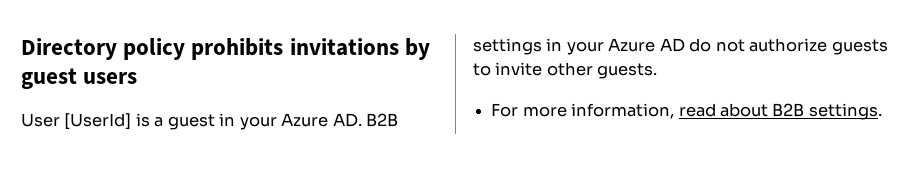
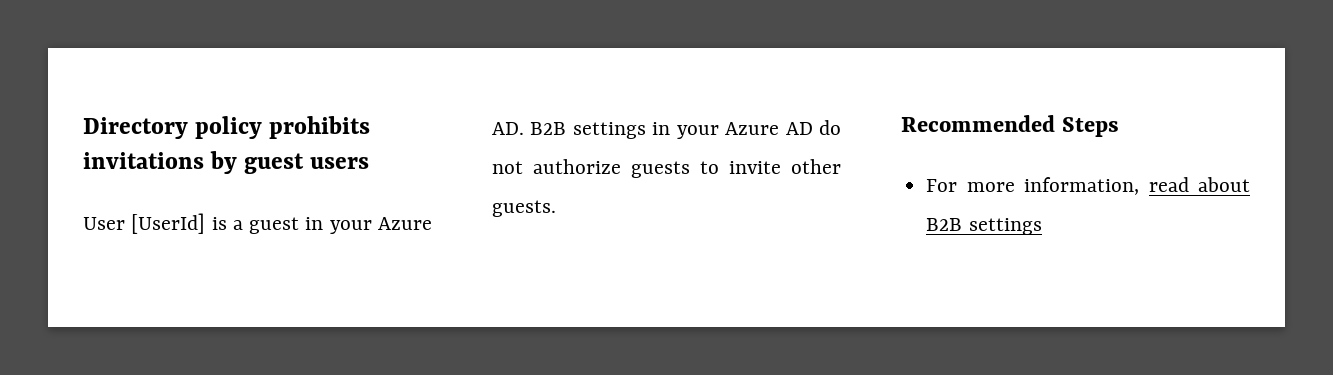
+ Recommended Steps
- For more information, read about B2B settings.
+ For more information, read about B2B settings

